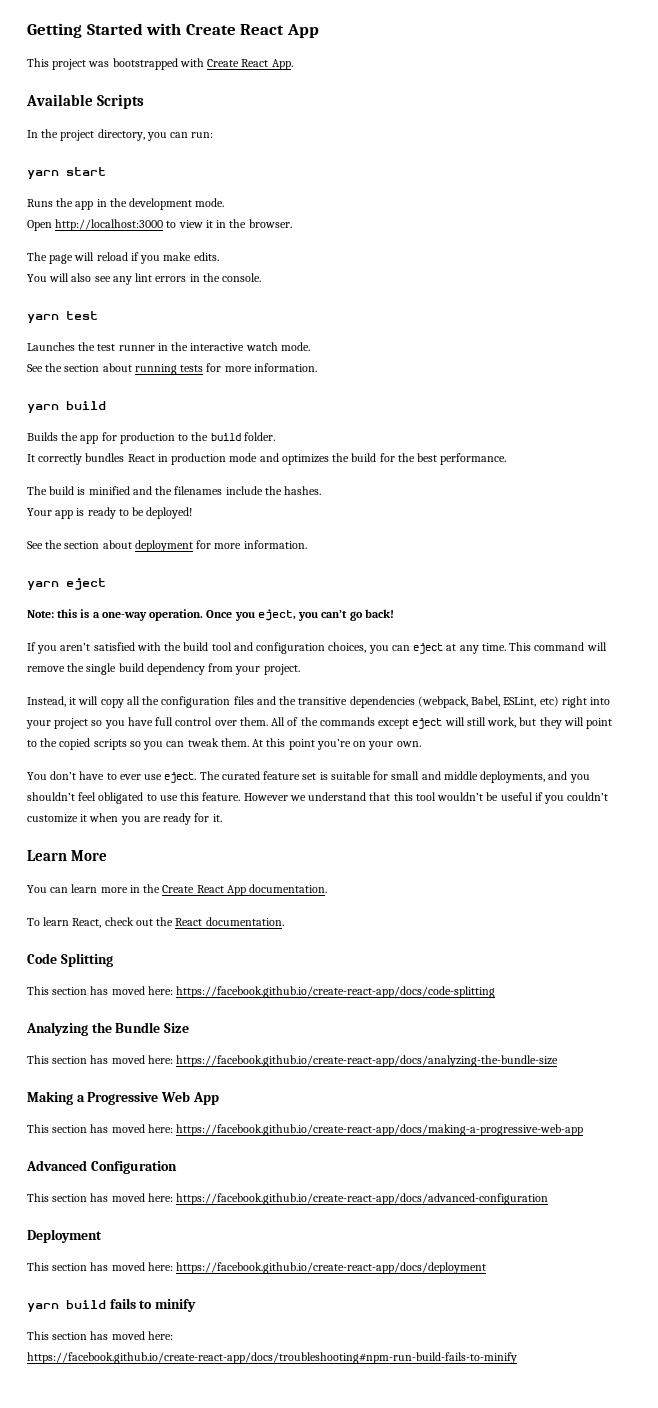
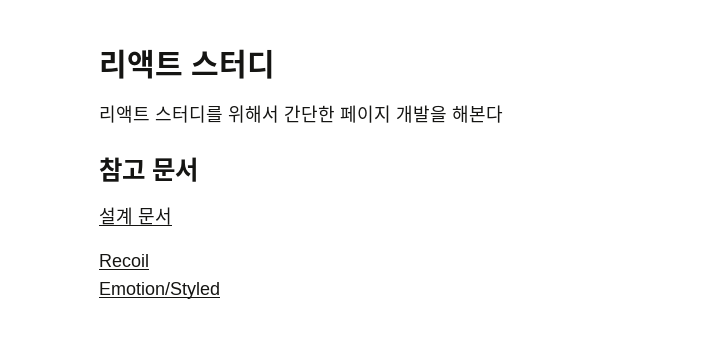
- Getting Started with Create React App
- This project was bootstrapped with Create React App.
- Available Scripts
- In the project directory, you can run:
- yarn start
- Runs the app in the development mode.
- Open http://localhost:3000 to view it in the browser.
- The page will reload if you make edits.
- You will also see any lint errors in the console.
- yarn test
- Launches the test runner in the interactive watch mode.
- See the section about running tests for more information.
- yarn build
- Builds the app for production to the build folder.
- It correctly bundles React in production mode and optimizes the build for the best performance.
- The build is minified and the filenames include the hashes.
- Your app is ready to be deployed!
- See the section about deployment for more information.
- yarn eject
- Note: this is a one-way operation. Once you eject, you can’t go back!
- If you aren’t satisfied with the build tool and configuration choices, you can eject at any time. This command will remove the single build dependency from your project.
- Instead, it will copy all the configuration files and the transitive dependencies (webpack, Babel, ESLint, etc) right into your project so you have full control over them. All of the commands except eject will still work, but they will point to the copied scripts so you can tweak them. At this point you’re on your own.
- You don’t have to ever use eject. The curated feature set is suitable for small and middle deployments, and you shouldn’t feel obligated to use this feature. However we understand that this tool wouldn’t be useful if you couldn’t customize it when you are ready for it.
- Learn More
- You can learn more in the Create React App documentation.
- To learn React, check out the React documentation.
- Code Splitting
- This section has moved here: https://facebook.github.io/create-react-app/docs/code-splitting
- Analyzing the Bundle Size
- This section has moved here: https://facebook.github.io/create-react-app/docs/analyzing-the-bundle-size
- Making a Progressive Web App
- This section has moved here: https://facebook.github.io/create-react-app/docs/making-a-progressive-web-app
- Advanced Configuration
- This section has moved here: https://facebook.github.io/create-react-app/docs/advanced-configuration
- Deployment
- This section has moved here: https://facebook.github.io/create-react-app/docs/deployment
- yarn build fails to minify
- This section has moved here: https://facebook.github.io/create-react-app/docs/troubleshooting#npm-run-build-fails-to-minify
+ 리액트 스터디
+ 리액트 스터디를 위해서 간단한 페이지 개발을 해본다
+ 참고 문서
+ 설계 문서
+ Recoil
+ Emotion/Styled

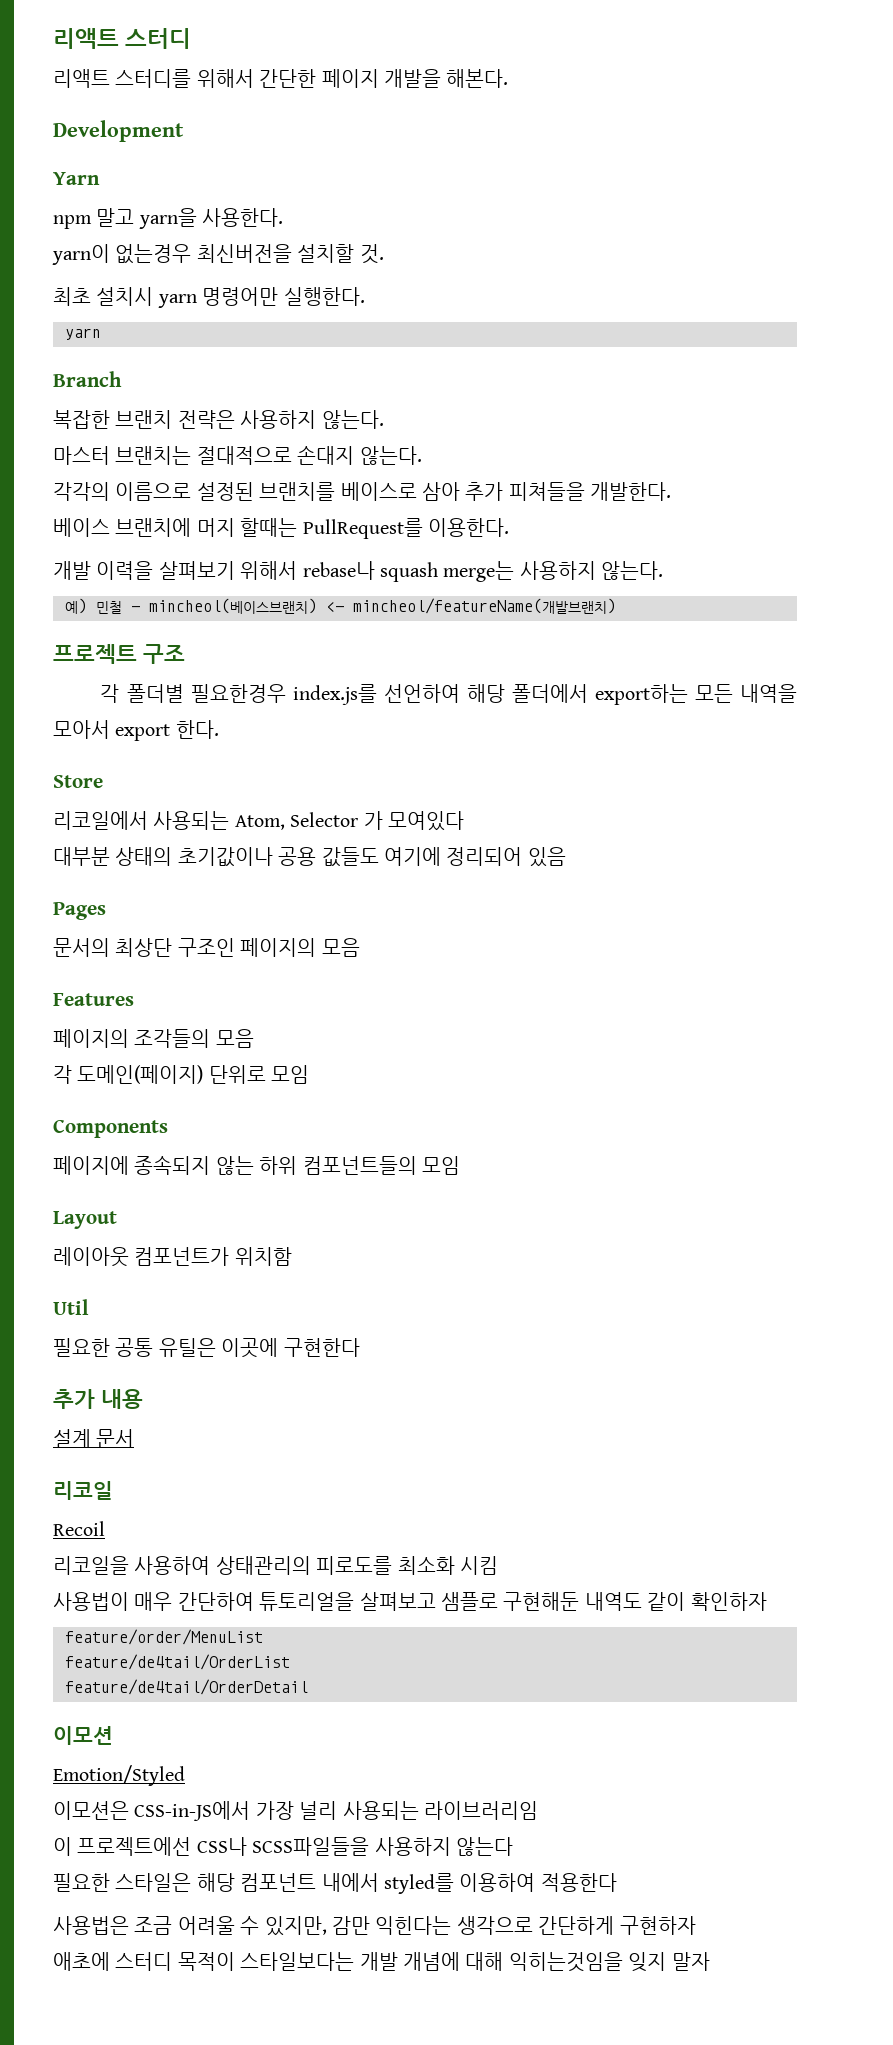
- 리액트 스터디를 위해서 간단한 페이지 개발을 해본다
- 참고 문서
+ 리액트 스터디를 위해서 간단한 페이지 개발을 해본다.
+ Development
+ Yarn
+ npm 말고 yarn을 사용한다.
+ yarn이 없는경우 최신버전을 설치할 것.
+ 최초 설치시 yarn 명령어만 실행한다.
+ yarn
+ Branch
+ 복잡한 브랜치 전략은 사용하지 않는다.
+ 마스터 브랜치는 절대적으로 손대지 않는다.
+ 각각의 이름으로 설정된 브랜치를 베이스로 삼아 추가 피쳐들을 개발한다.
+ 베이스 브랜치에 머지 할때는 PullRequest를 이용한다.
+ 개발 이력을 살펴보기 위해서 rebase나 squash merge는 사용하지 않는다.
+ 예) 민철 - mincheol(베이스브랜치) <- mincheol/featureName(개발브랜치)
+ 프로젝트 구조
+ 각 폴더별 필요한경우 index.js를 선언하여 해당 폴더에서 export하는 모든 내역을 모아서 export 한다.
+ Store
+ 리코일에서 사용되는 Atom, Selector 가 모여있다
+ 대부분 상태의 초기값이나 공용 값들도 여기에 정리되어 있음
+ Pages
+ 문서의 최상단 구조인 페이지의 모음
+ Features
+ 페이지의 조각들의 모음
+ 각 도메인(페이지) 단위로 모임
+ Components
+ 페이지에 종속되지 않는 하위 컴포넌트들의 모임
+ Layout
+ 레이아웃 컴포넌트가 위치함
+ Util
+ 필요한 공통 유틸은 이곳에 구현한다
+ 추가 내용
+ 리코일
+ 리코일을 사용하여 상태관리의 피로도를 최소화 시킴
+ 사용법이 매우 간단하여 튜토리얼을 살펴보고 샘플로 구현해둔 내역도 같이 확인하자
+ feature/order/MenuList
+ feature/de4tail/OrderList
+ feature/de4tail/OrderDetail
+ 이모션
  Emotion/Styled
+ 이모션은 CSS-in-JS에서 가장 널리 사용되는 라이브러리임
+ 이 프로젝트에선 CSS나 SCSS파일들을 사용하지 않는다
+ 필요한 스타일은 해당 컴포넌트 내에서 styled를 이용하여 적용한다
+ 사용법은 조금 어려울 수 있지만, 감만 익힌다는 생각으로 간단하게 구현하자
+ 애초에 스터디 목적이 스타일보다는 개발 개념에 대해 익히는것임을 잊지 말자

